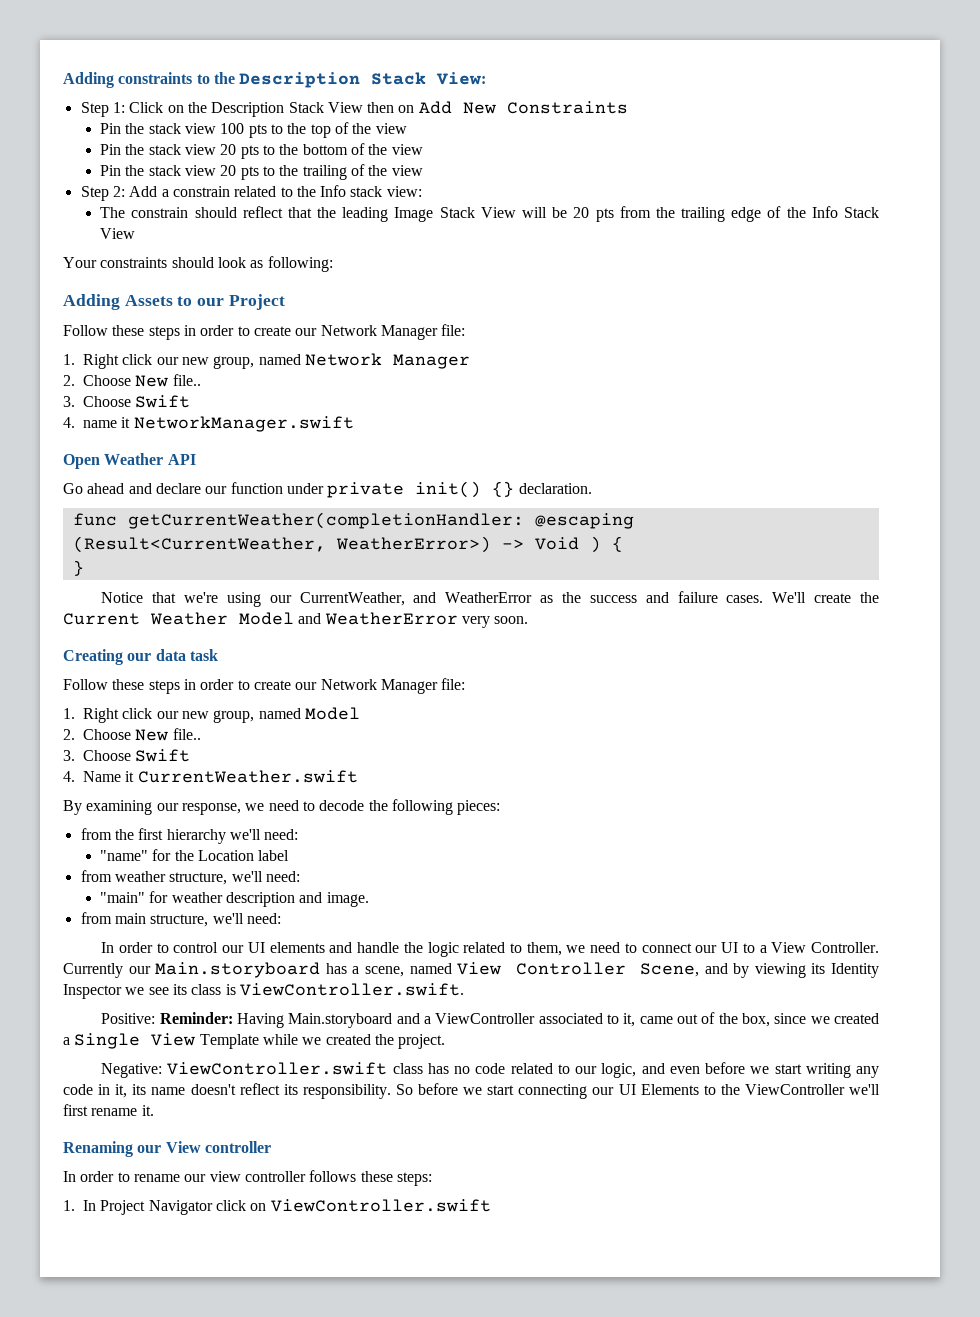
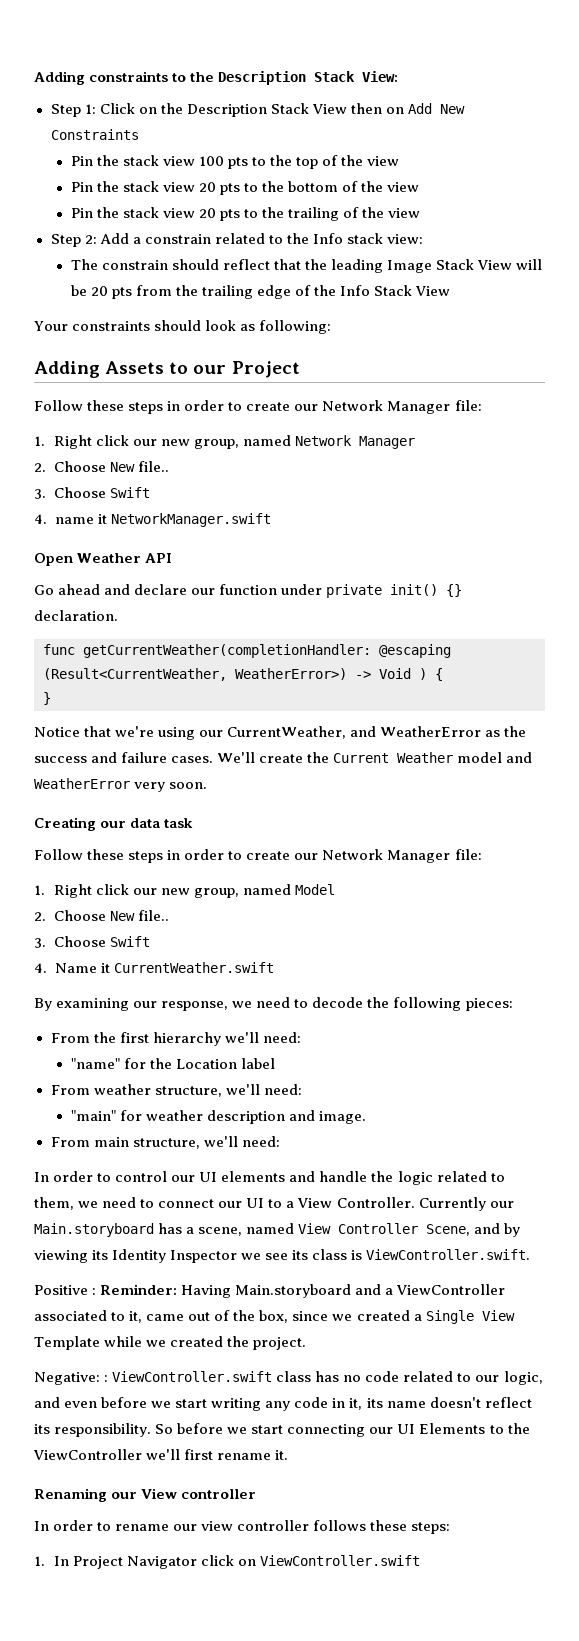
- We'll create the Current Weather Model and WeatherError very soon.
+ We'll create the Current Weather model and WeatherError very soon.
- from the first hierarchy we'll need:
+ From the first hierarchy we'll need:
- from weather structure, we'll need:
+ From weather structure, we'll need:
- from main structure, we'll need:
+ From main structure, we'll need:
- Positive: Reminder: Having Main.storyboard and a ViewController associated to it, came out of the box, since we created a Single View Template while we created the project.
+ Positive : Reminder: Having Main.storyboard and a ViewController associated to it, came out of the box, since we created a Single View Template while we created the project.
- Negative: ViewController.swift class has no code related to our logic, and even before we start writing any code in it, its name doesn't reflect its responsibility.
+ Negative: : ViewController.swift class has no code related to our logic, and even before we start writing any code in it, its name doesn't reflect its responsibility.

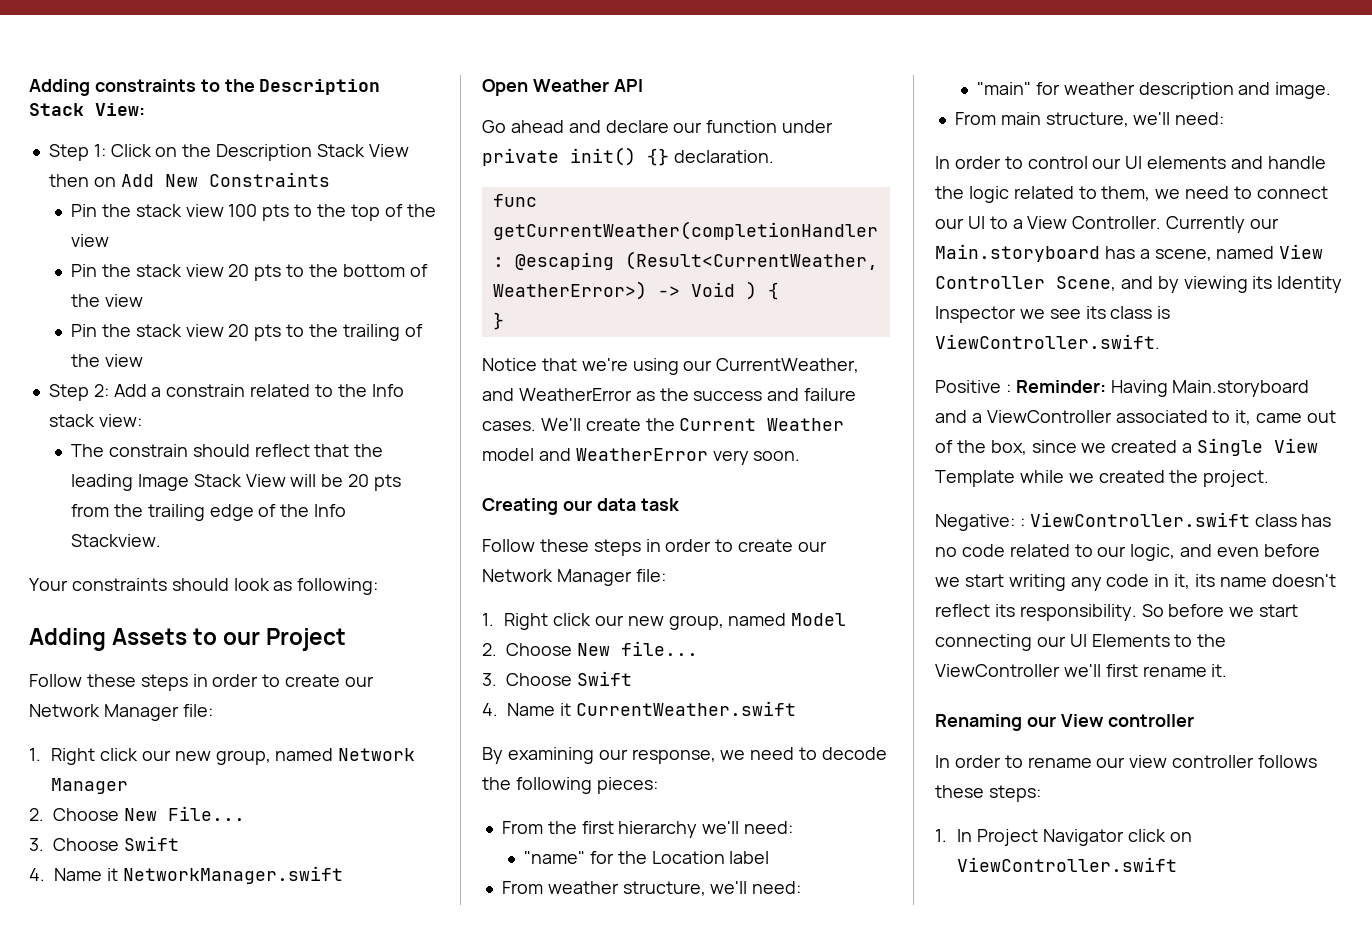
- The constrain should reflect that the leading Image Stack View will be 20 pts from the trailing edge of the Info Stack View
+ The constrain should reflect that the leading Image Stack View will be 20 pts from the trailing edge of the Info Stackview.
  1. Right click our new group, named Network Manager
- 2. Choose New file..
+ 2. Choose New File...
  3. Choose Swift
- 4. name it NetworkManager.swift
+ 4. Name it NetworkManager.swift
  1. Right click our new group, named Model
- 2. Choose New file..
+ 2. Choose New file...

